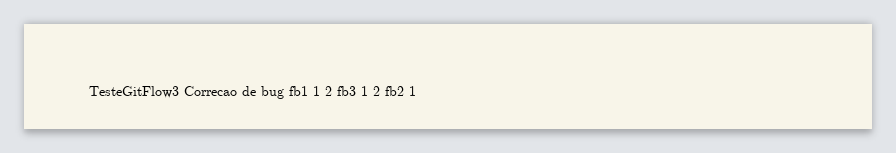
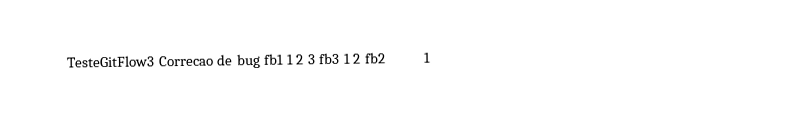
- TesteGitFlow3 Correcao de bug fb1 1 2 fb3 1 2 fb2 1
+ TesteGitFlow3 Correcao de bug fb1 1 2 3 fb3 1 2 fb2 1

